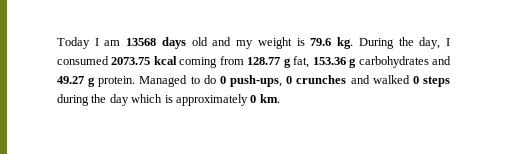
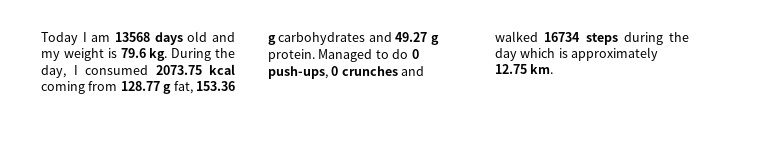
- Managed to do 0 push-ups, 0 crunches and walked 0 steps during the day which is approximately 0 km.
+ Managed to do 0 push-ups, 0 crunches and walked 16734 steps during the day which is approximately 12.75 km.

